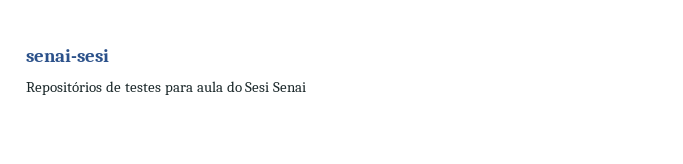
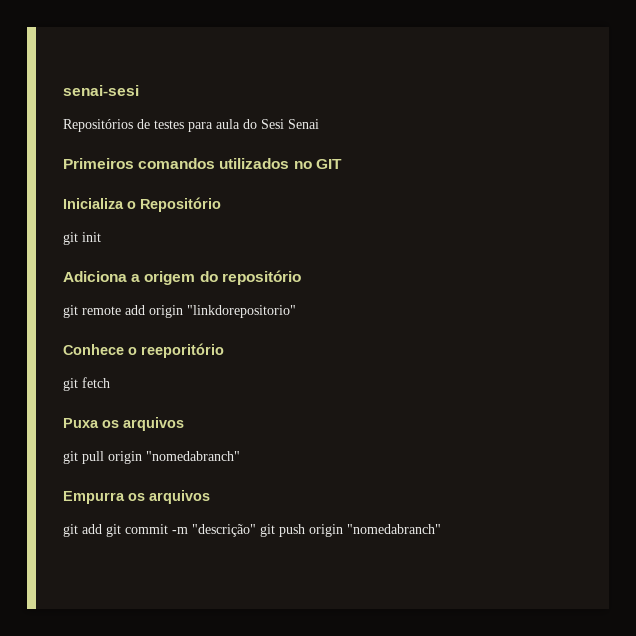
+ Primeiros comandos utilizados no GIT
+ Inicializa o Repositório
+ git init
+ Adiciona a origem do repositório
+ git remote add origin "linkdorepositorio"
+ Conhece o reeporitório
+ git fetch
+ Puxa os arquivos
+ git pull origin "nomedabranch"
+ Empurra os arquivos
+ git add git commit -m "descrição" git push origin "nomedabranch"

